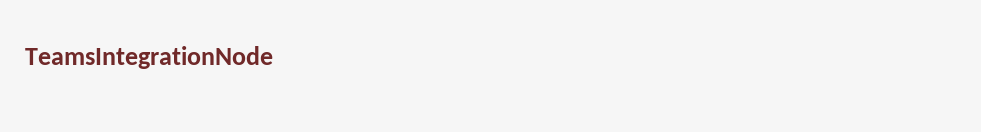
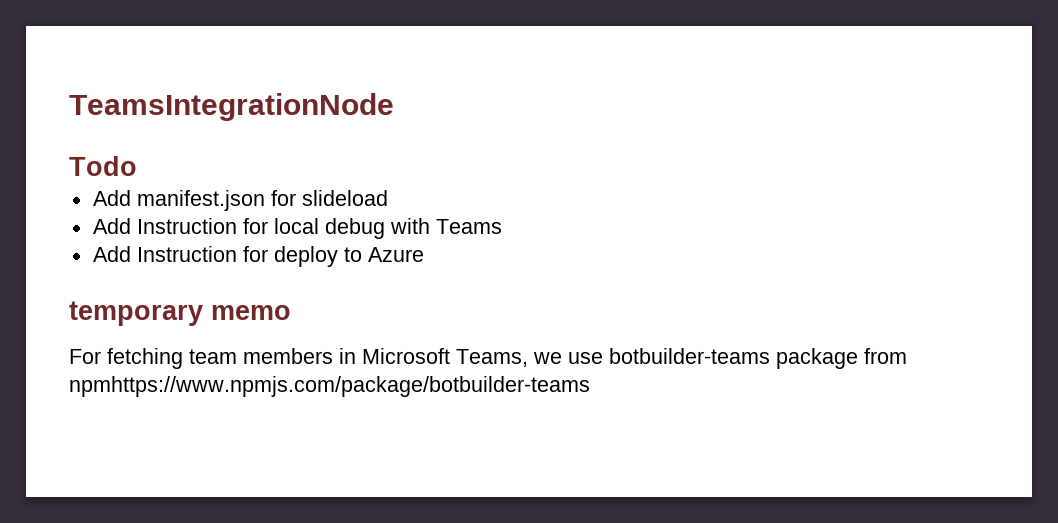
+ Todo
+ Add manifest.json for slideload
+ Add Instruction for local debug with Teams
+ Add Instruction for deploy to Azure
+ temporary memo
+ For fetching team members in Microsoft Teams, we use botbuilder-teams package from npmhttps://www.npmjs.com/package/botbuilder-teams

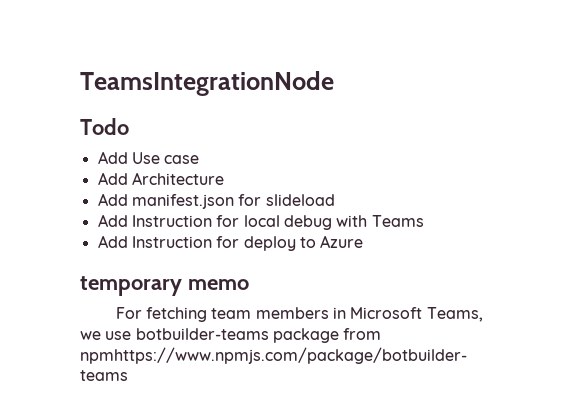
+ Add Use case
+ Add Architecture

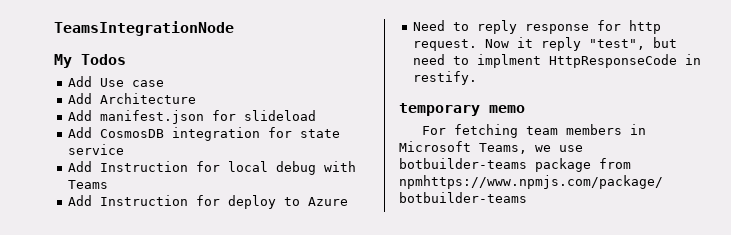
- Todo
+ My Todos
+ Add CosmosDB integration for state service
+ Need to reply response for http request. Now it reply "test", but need to implment HttpResponseCode in restify.

